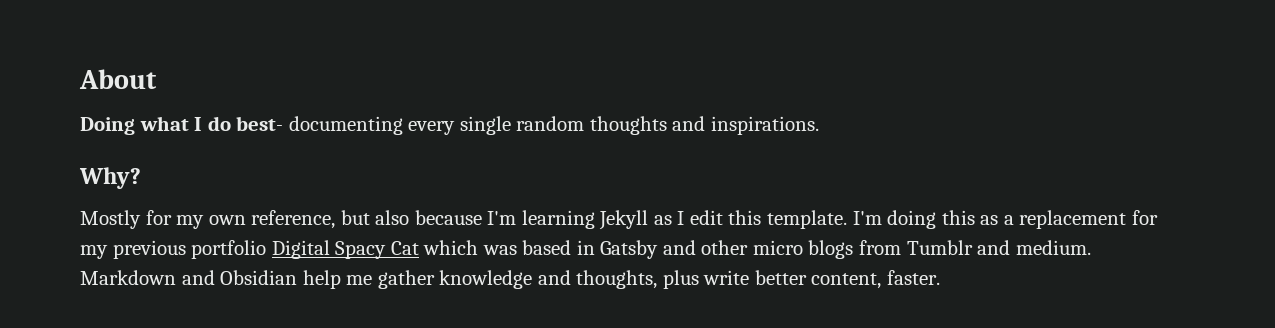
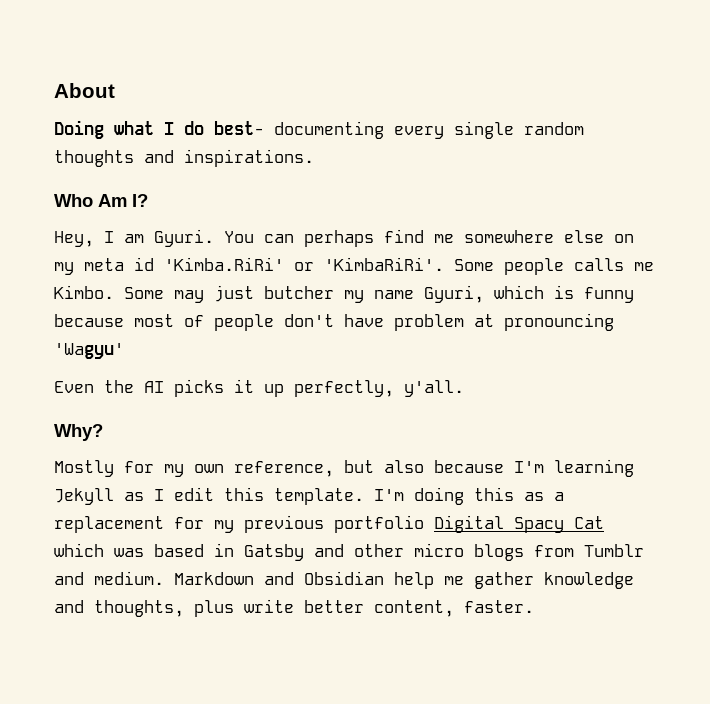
+ Who Am I?
+ Hey, I am Gyuri. You can perhaps find me somewhere else on my meta id 'Kimba.RiRi' or 'KimbaRiRi'. Some people calls me Kimbo. Some may just butcher my name Gyuri, which is funny because most of people don't have problem at pronouncing 'Wagyu'
+ Even the AI picks it up perfectly, y'all.

